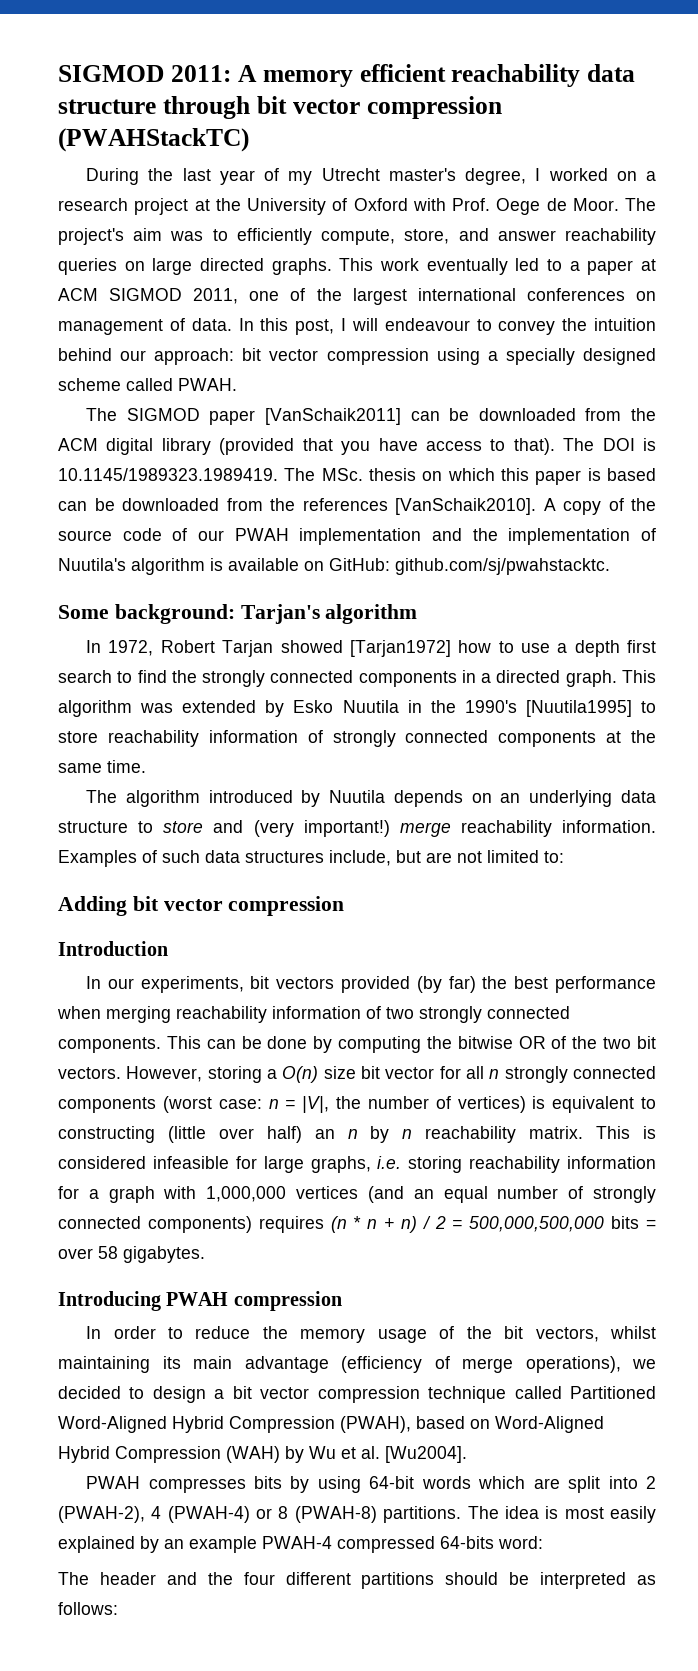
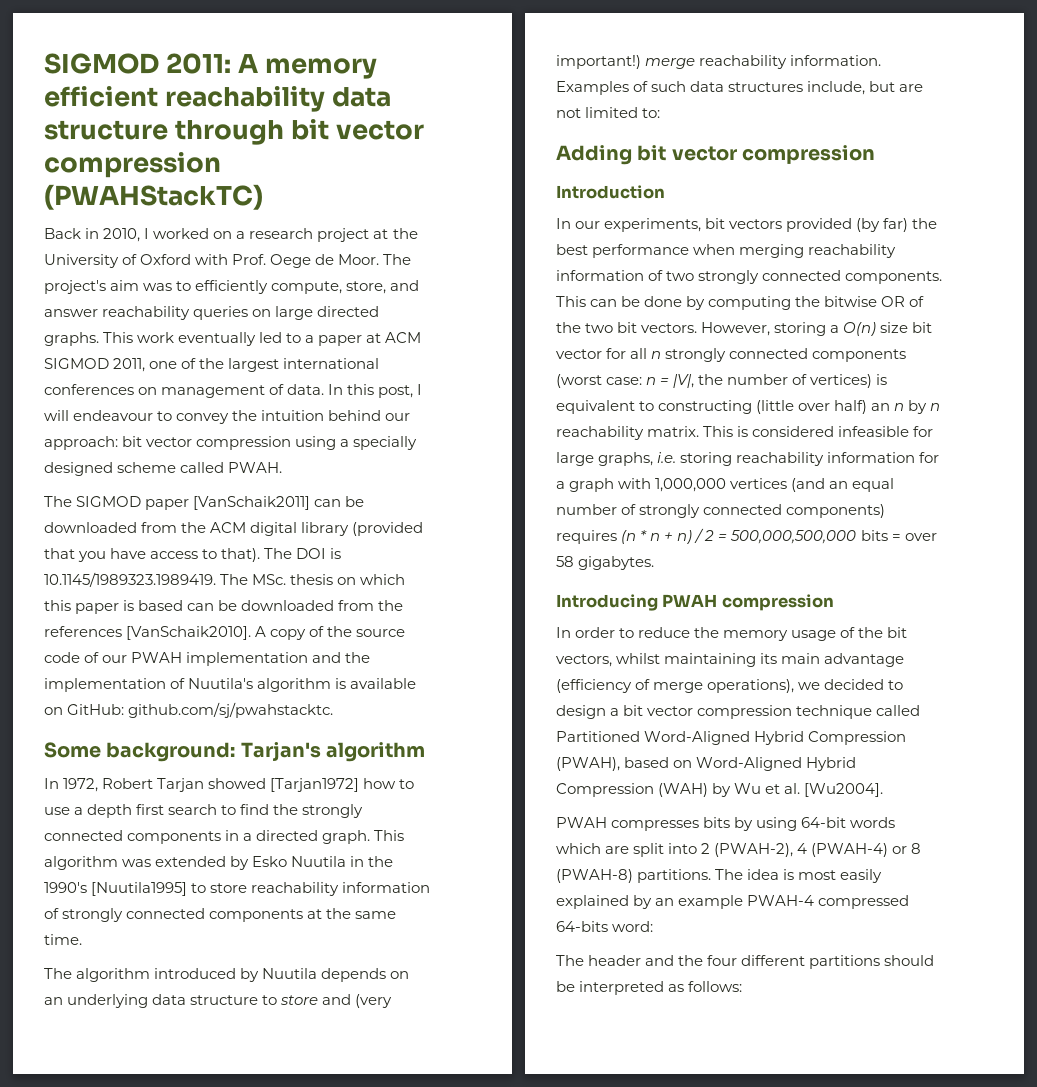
- During the last year of my Utrecht master's degree, I worked on a research project at the University of Oxford with Prof. Oege de Moor.
+ Back in 2010, I worked on a research project at the University of Oxford with Prof. Oege de Moor.

